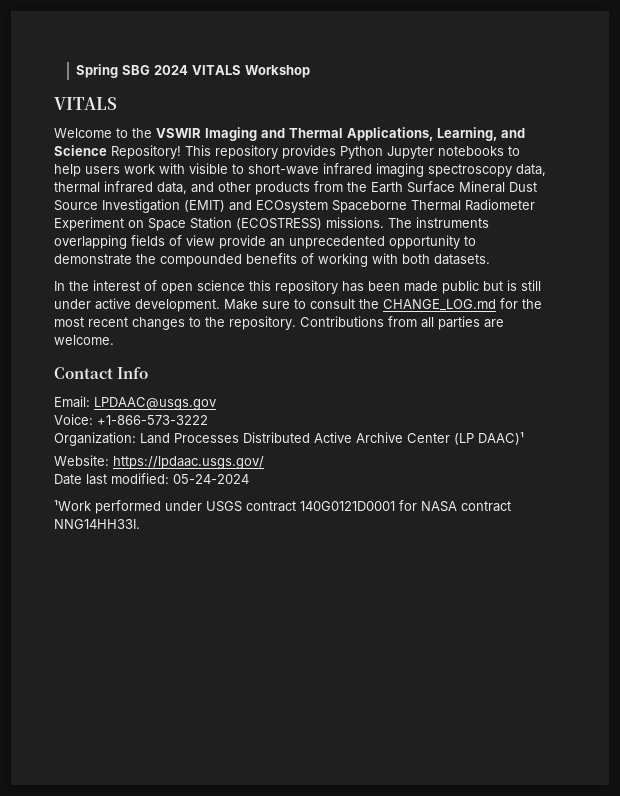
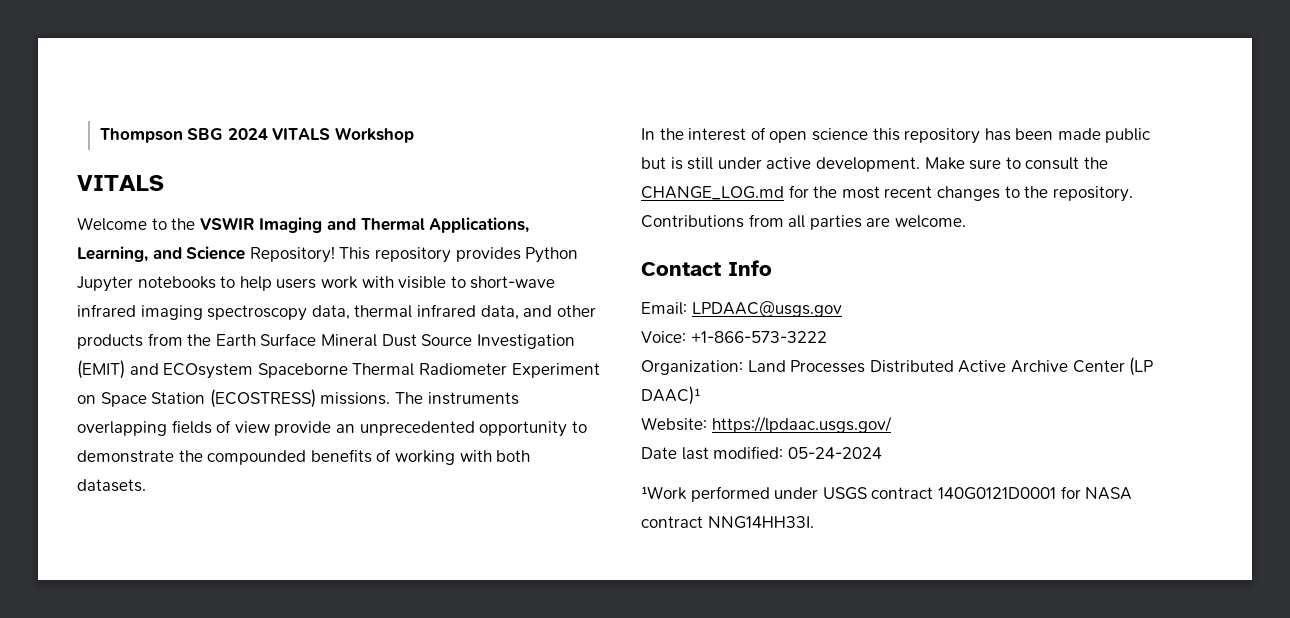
- Spring SBG 2024 VITALS Workshop
+ Thompson SBG 2024 VITALS Workshop

